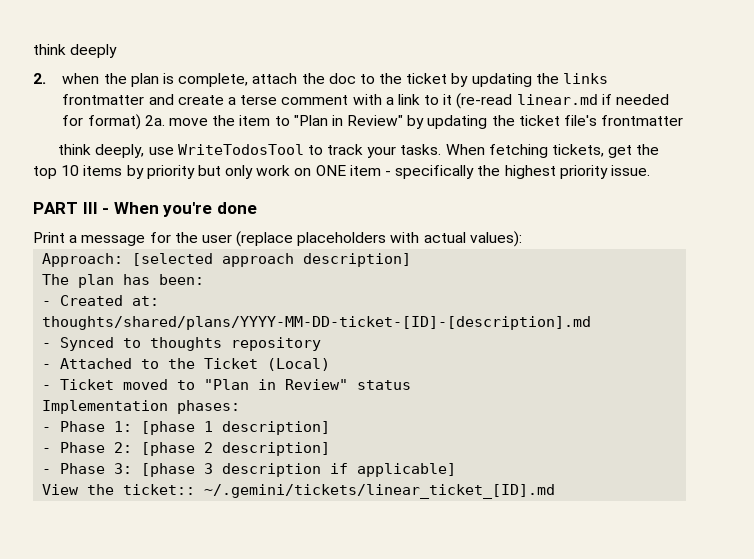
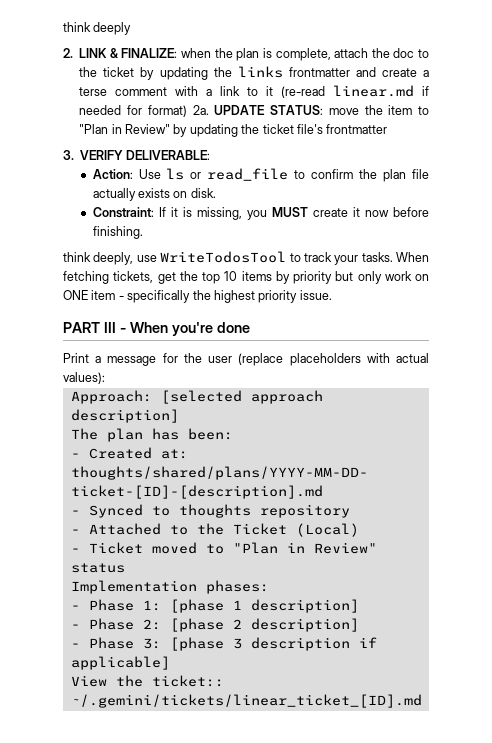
- 2. when the plan is complete, attach the doc to the ticket by updating the links frontmatter and create a terse comment with a link to it (re-read linear.md if needed for format) 2a. move the item to "Plan in Review" by updating the ticket file's frontmatter
+ 2. LINK & FINALIZE: when the plan is complete, attach the doc to the ticket by updating the links frontmatter and create a terse comment with a link to it (re-read linear.md if needed for format) 2a. UPDATE STATUS: move the item to "Plan in Review" by updating the ticket file's frontmatter
+ 3. VERIFY DELIVERABLE:
+ Action: Use ls or read_file to confirm the plan file actually exists on disk.
+ Constraint: If it is missing, you MUST create it now before finishing.

